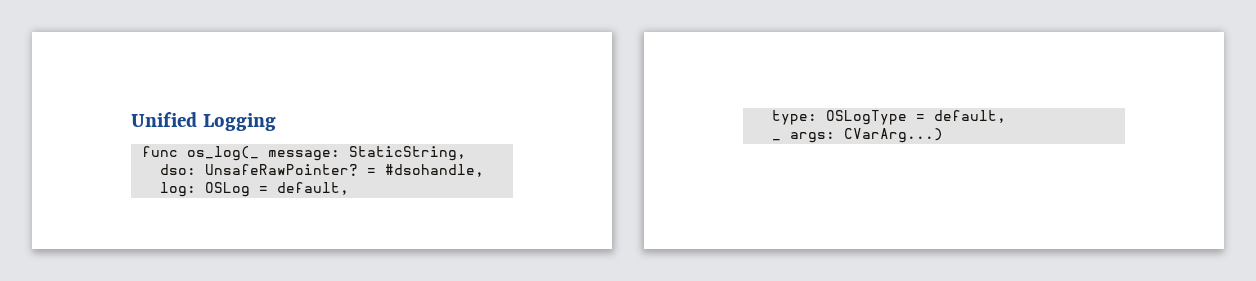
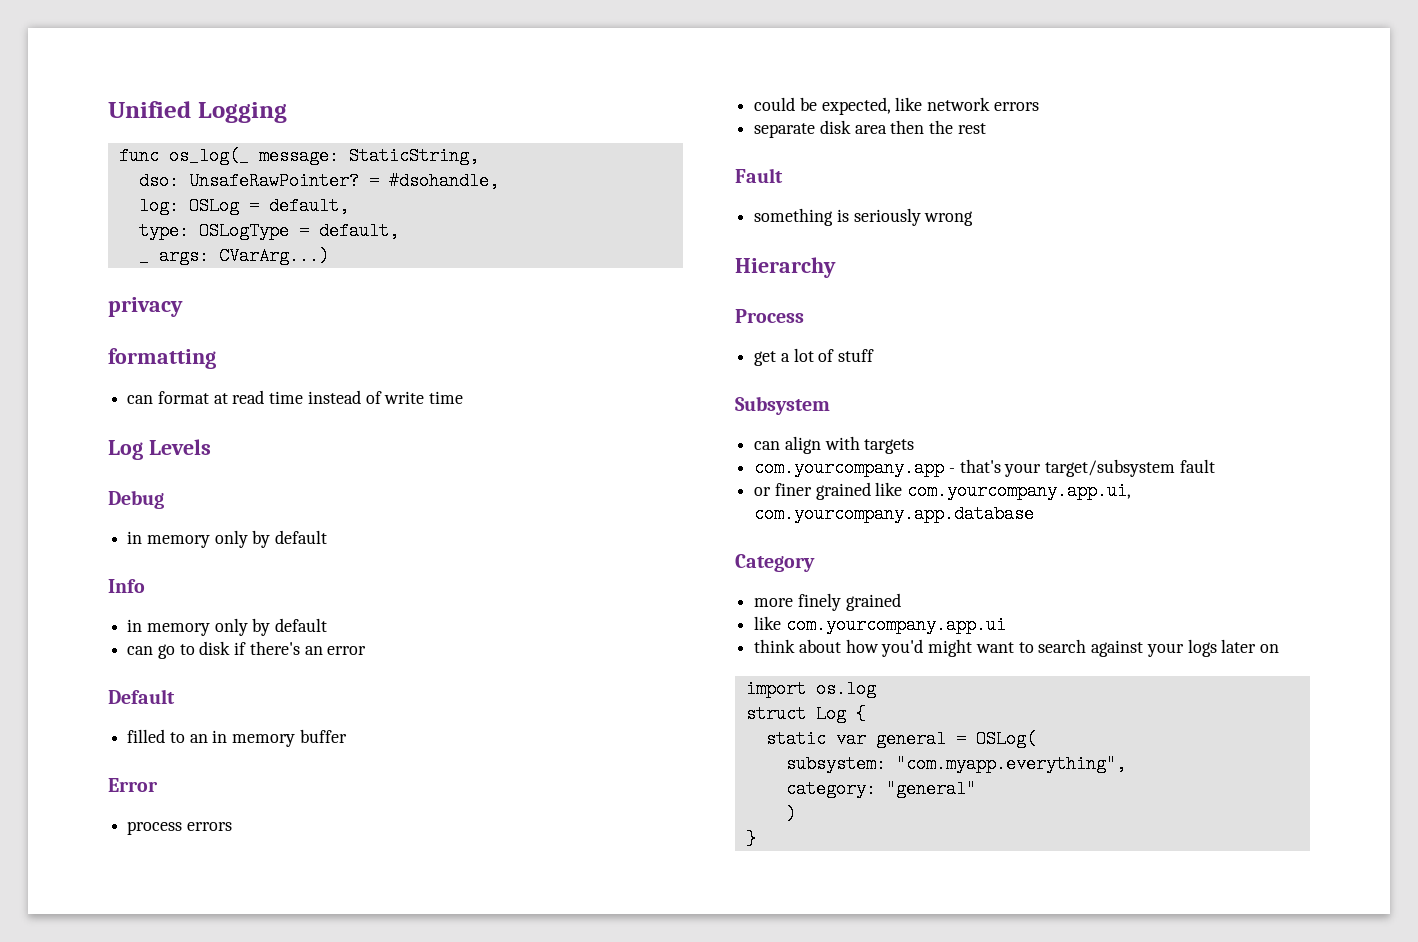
+ privacy
+ formatting
+ can format at read time instead of write time
+ Log Levels
+ Debug
+ in memory only by default
+ Info
+ in memory only by default
+ can go to disk if there's an error
+ Default
+ filled to an in memory buffer
+ Error
+ process errors
+ could be expected, like network errors
+ separate disk area then the rest
+ Fault
+ something is seriously wrong
+ Hierarchy
+ Process
+ get a lot of stuff
+ Subsystem
+ can align with targets
+ com.yourcompany.app - that's your target/subsystem fault
+ or finer grained like com.yourcompany.app.ui, com.yourcompany.app.database
+ Category
+ more finely grained
+ like com.yourcompany.app.ui
+ think about how you'd might want to search against your logs later on
+ import os.log
+ struct Log {
+ static var general = OSLog(
+ subsystem: "com.myapp.everything",
+ category: "general"
+ )
+ }

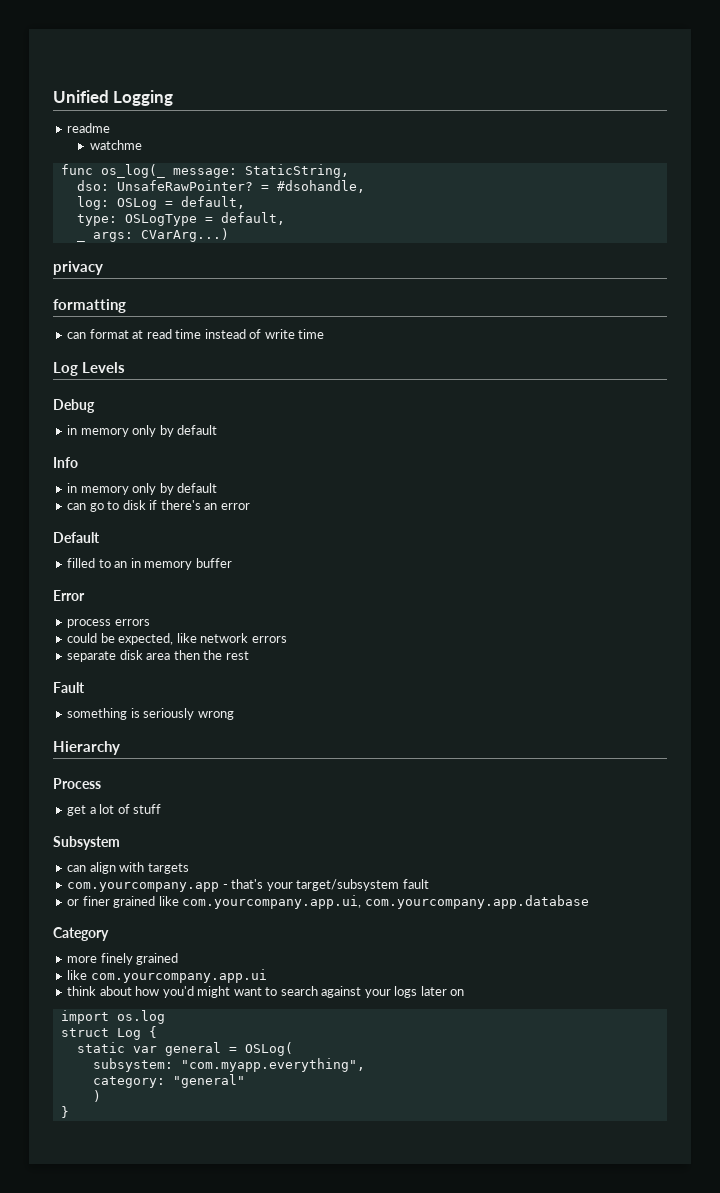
+ readme
+ watchme

